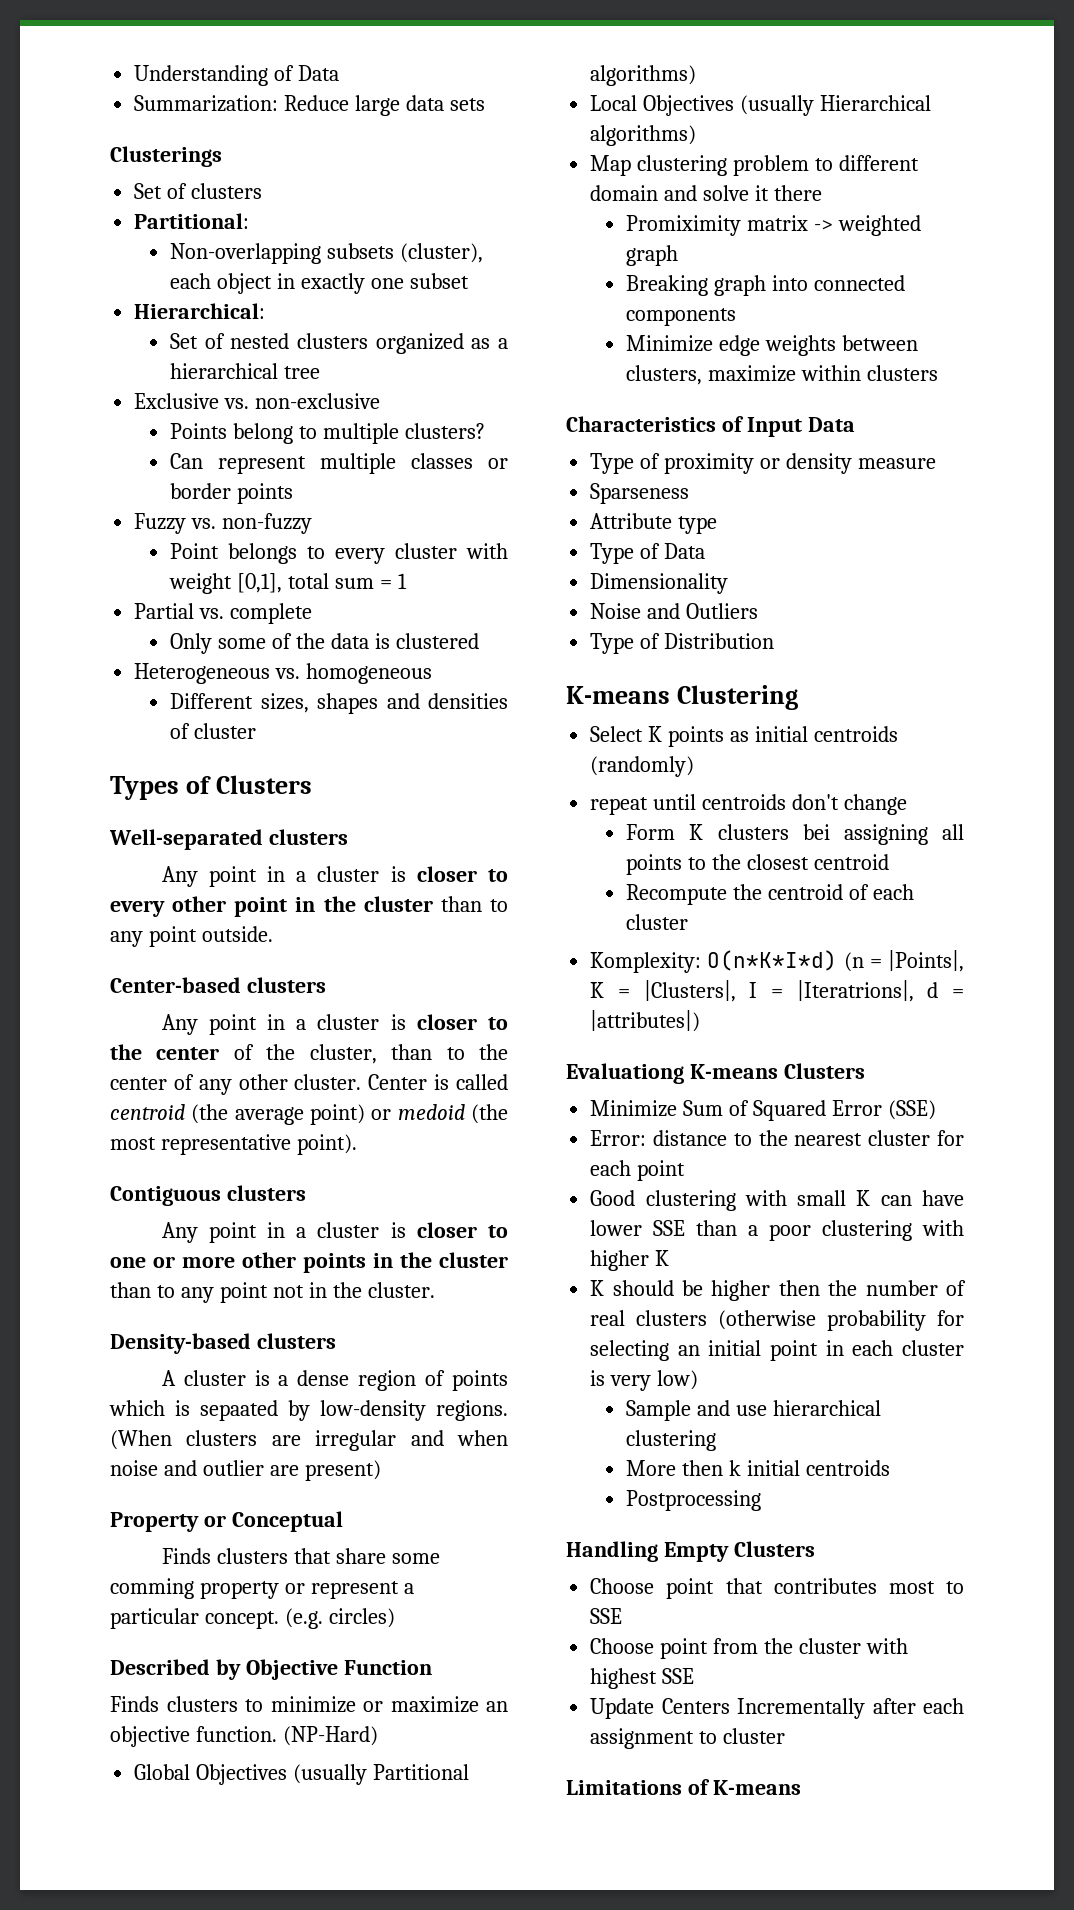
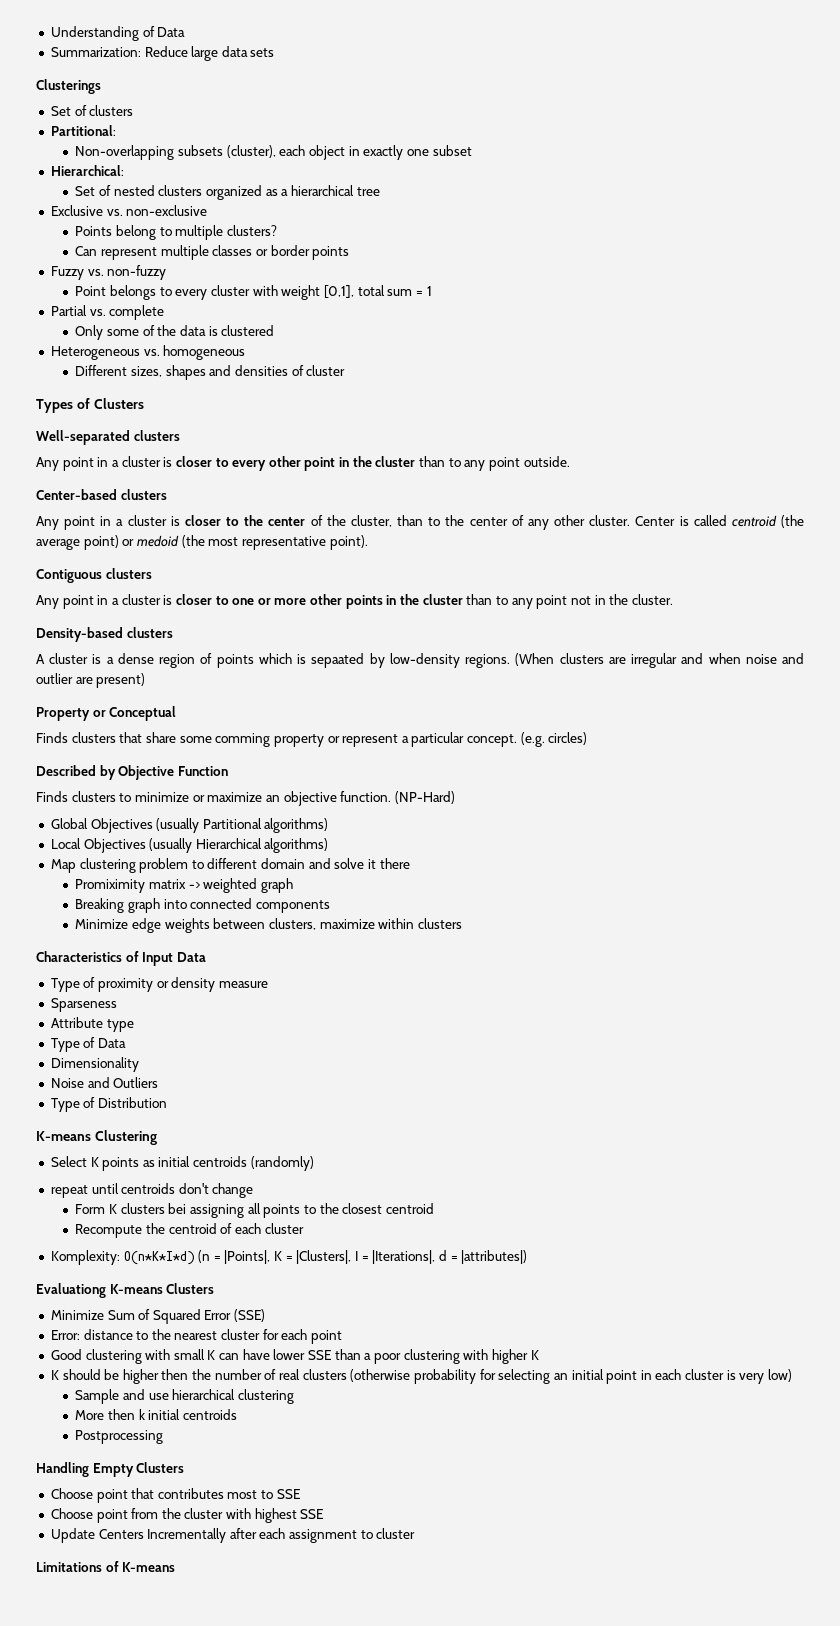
- Komplexity: O(n*K*I*d) (n = |Points|, K = |Clusters|, I = |Iteratrions|, d = |attributes|)
+ Komplexity: O(n*K*I*d) (n = |Points|, K = |Clusters|, I = |Iterations|, d = |attributes|)

